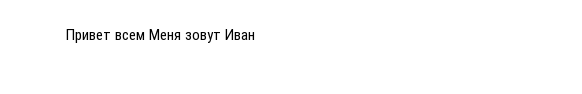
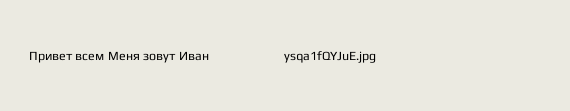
- Привет всем Меня зовут Иван
+ Привет всем Меня зовут Иван ysqa1fQYJuE.jpg

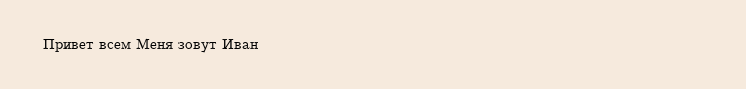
- Привет всем Меня зовут Иван ysqa1fQYJuE.jpg
+ Привет всем Меня зовут Иван

